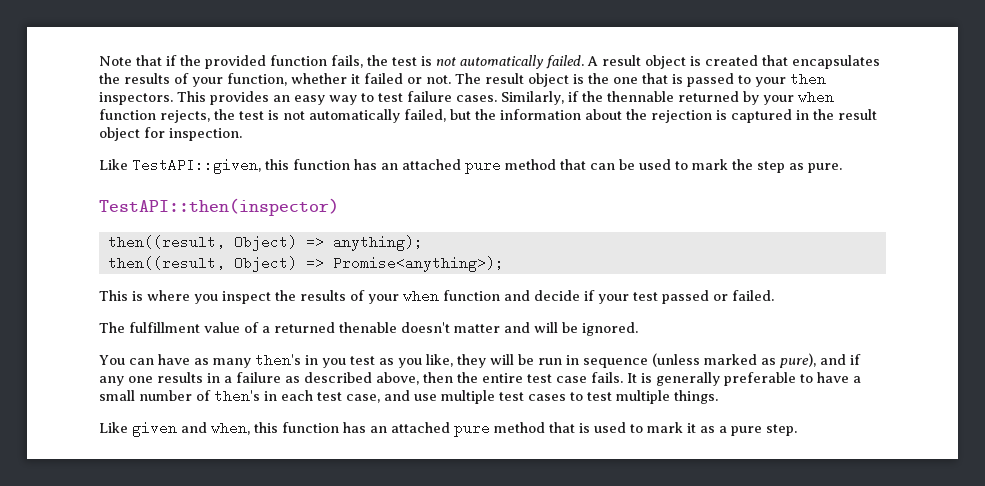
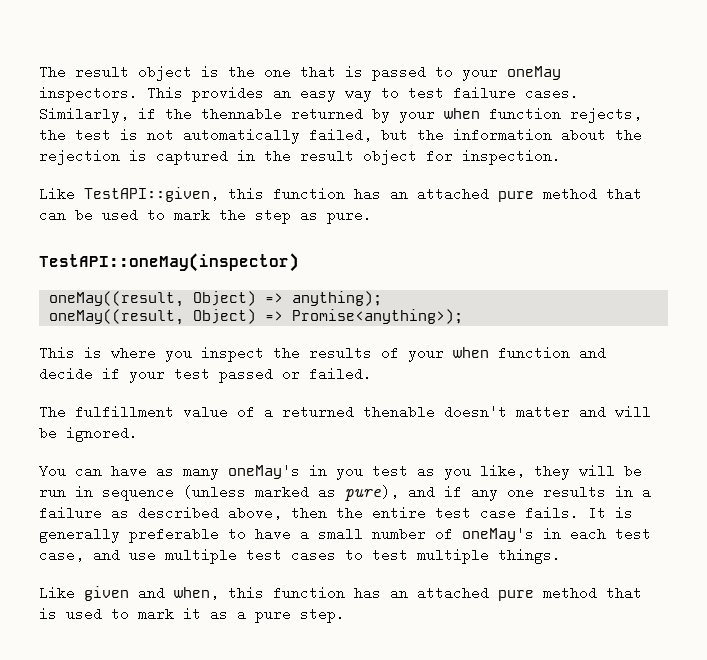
- Note that if the provided function fails, the test is not automatically failed. A result object is created that encapsulates the results of your function, whether it failed or not. The result object is the one that is passed to your then inspectors.
+ The result object is the one that is passed to your oneMay inspectors.
- TestAPI::then(inspector)
- then((result, Object) => anything);
+ TestAPI::oneMay(inspector)
+ oneMay((result, Object) => anything);
- then((result, Object) => Promise<anything>);
+ oneMay((result, Object) => Promise<anything>);
- You can have as many then's in you test as you like, they will be run in sequence (unless marked as pure), and if any one results in a failure as described above, then the entire test case fails.
+ You can have as many oneMay's in you test as you like, they will be run in sequence (unless marked as pure), and if any one results in a failure as described above, then the entire test case fails.
- It is generally preferable to have a small number of then's in each test case, and use multiple test cases to test multiple things.
+ It is generally preferable to have a small number of oneMay's in each test case, and use multiple test cases to test multiple things.

